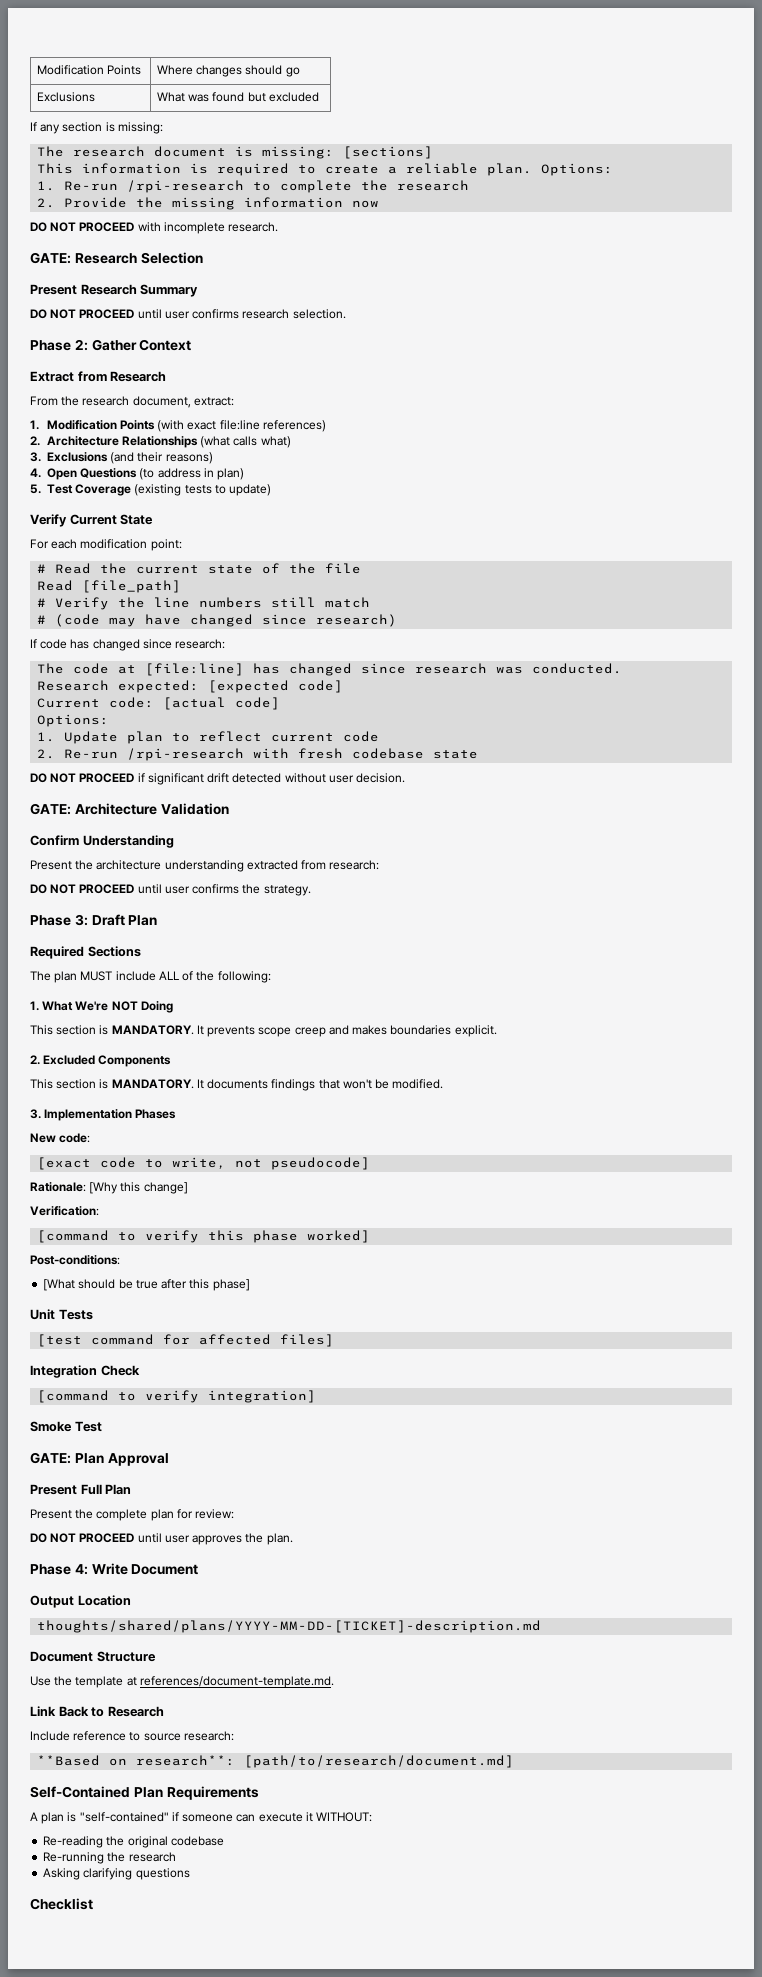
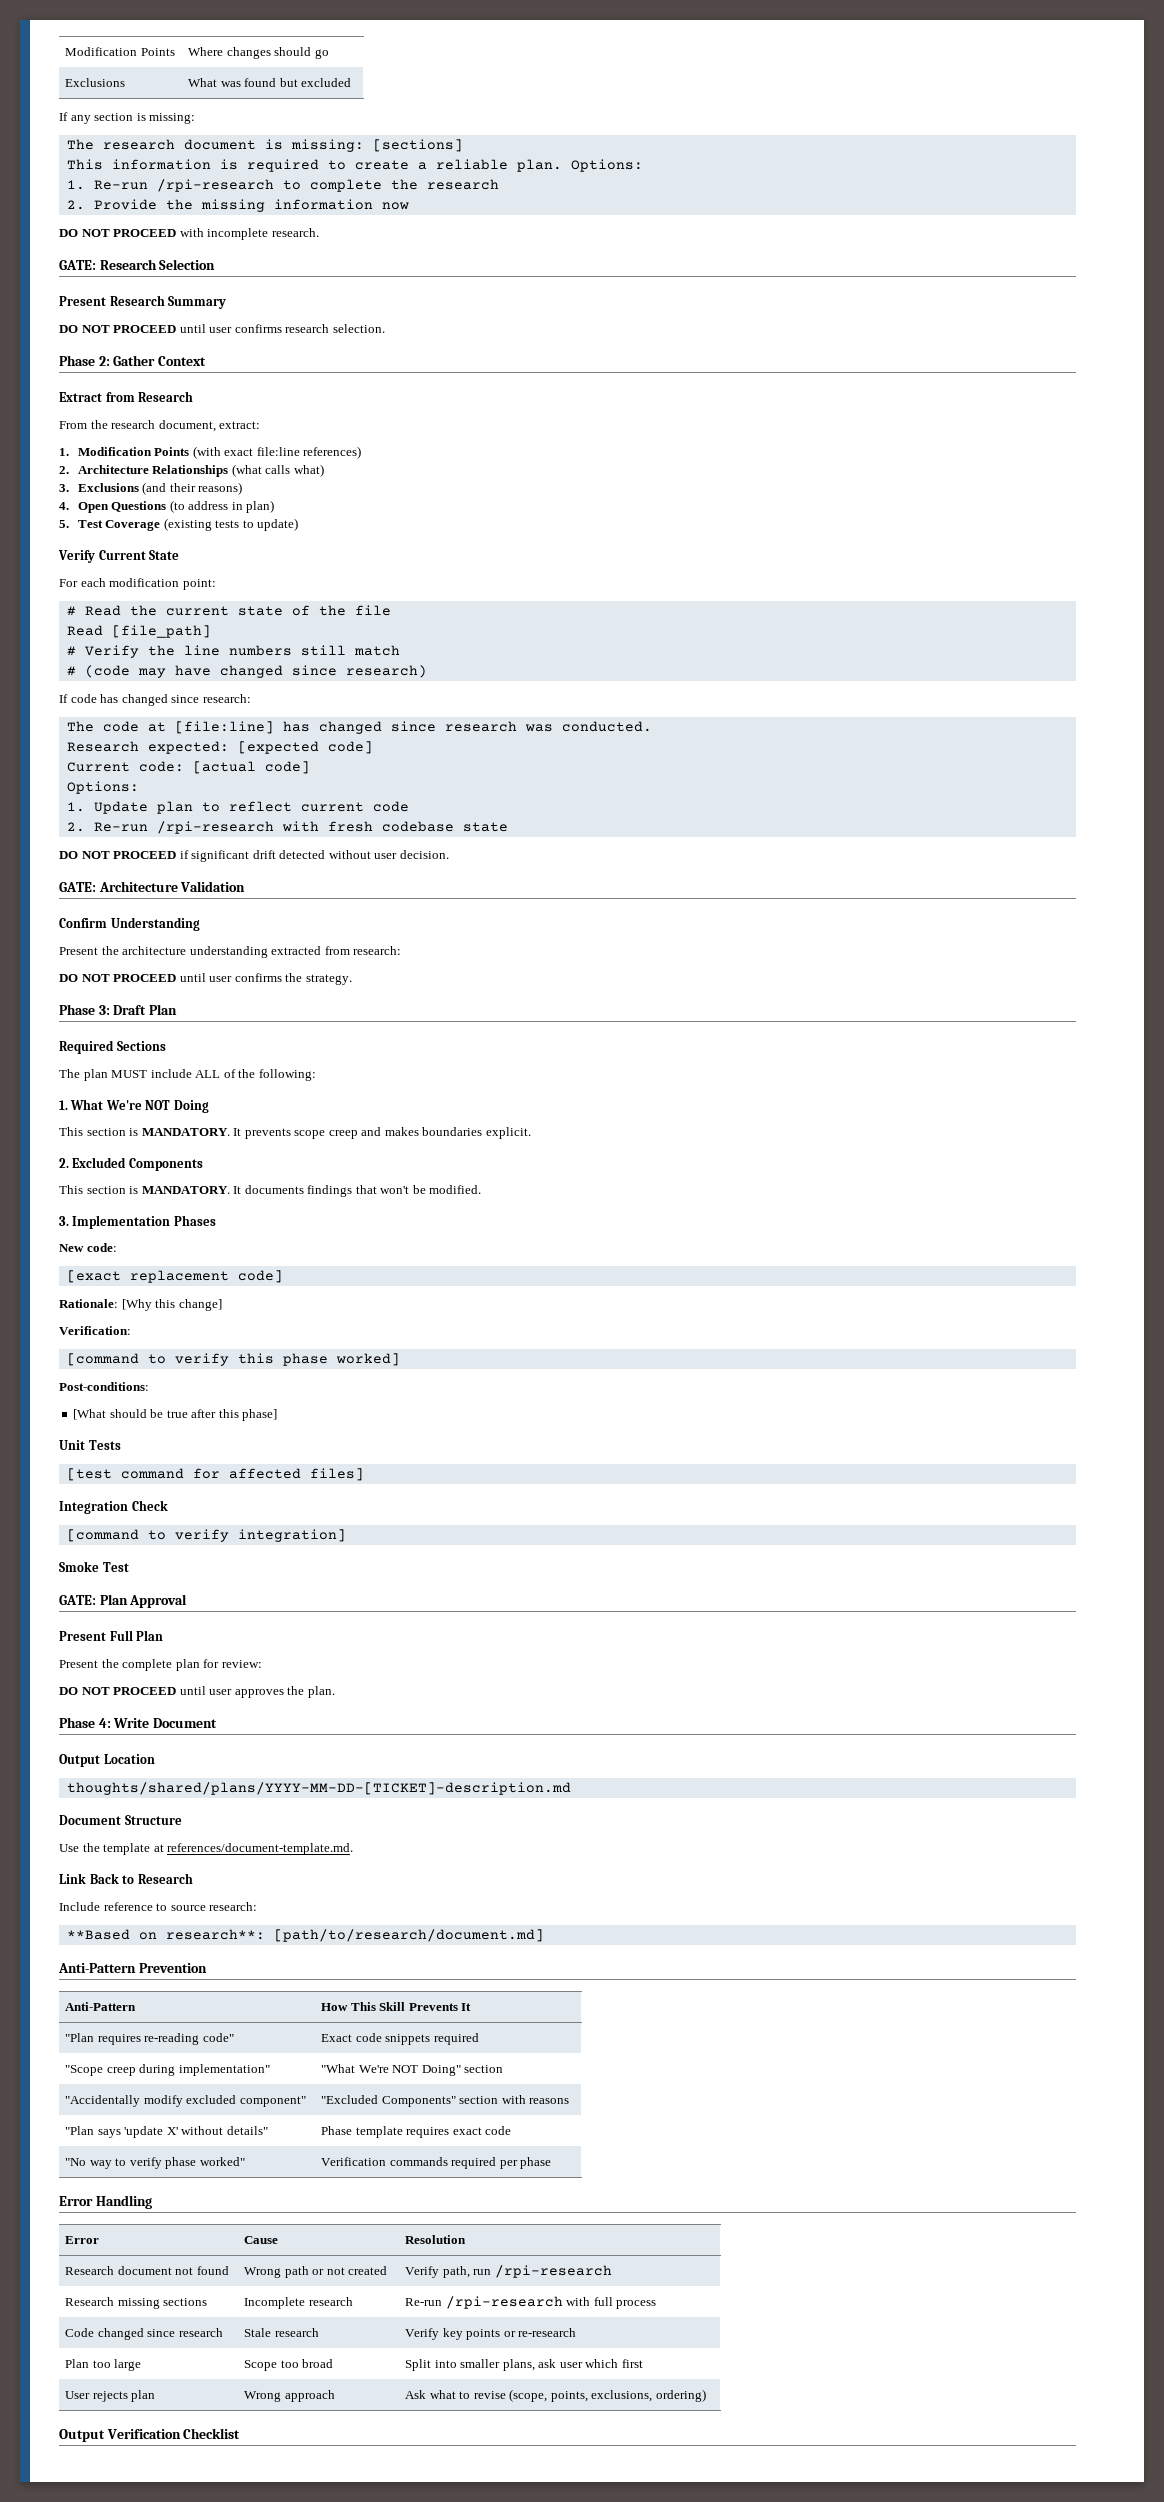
- [exact code to write, not pseudocode]
+ [exact replacement code]
- Self-Contained Plan Requirements
- A plan is "self-contained" if someone can execute it WITHOUT:
- Re-reading the original codebase
- Re-running the research
- Asking clarifying questions
- Checklist
+ Anti-Pattern Prevention
+ Anti-Pattern | How This Skill Prevents It
+ "Plan requires re-reading code" | Exact code snippets required
+ "Scope creep during implementation" | "What We're NOT Doing" section
+ "Accidentally modify excluded component" | "Excluded Components" section with reasons
+ "Plan says 'update X' without details" | Phase template requires exact code
+ "No way to verify phase worked" | Verification commands required per phase
+ Error Handling
+ Error | Cause | Resolution
+ Research document not found | Wrong path or not created | Verify path, run /rpi-research
+ Research missing sections | Incomplete research | Re-run /rpi-research with full process
+ Code changed since research | Stale research | Verify key points or re-research
+ Plan too large | Scope too broad | Split into smaller plans, ask user which first
+ User rejects plan | Wrong approach | Ask what to revise (scope, points, exclusions, ordering)
+ Output Verification Checklist

